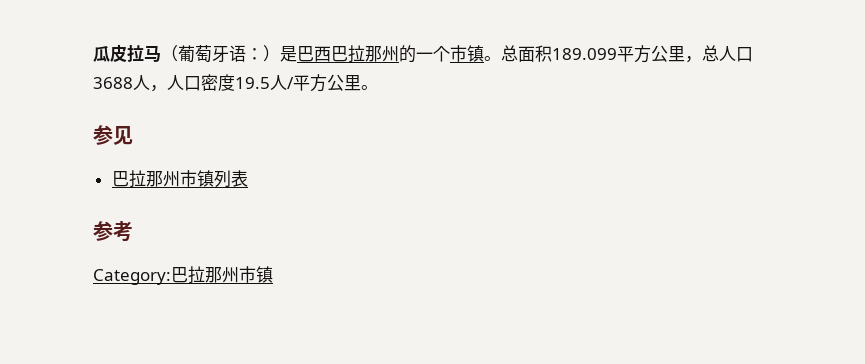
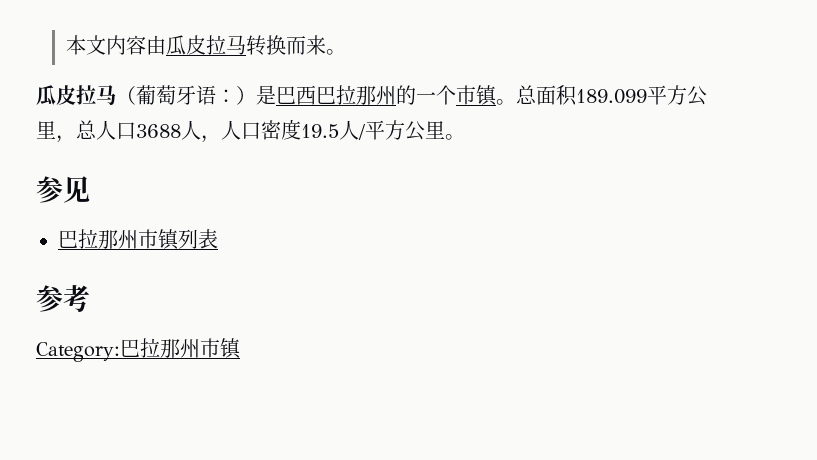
+ 本文内容由瓜皮拉马转换而来。

